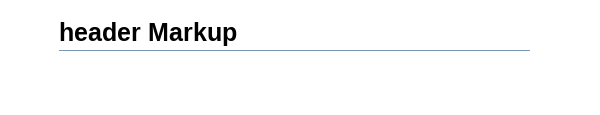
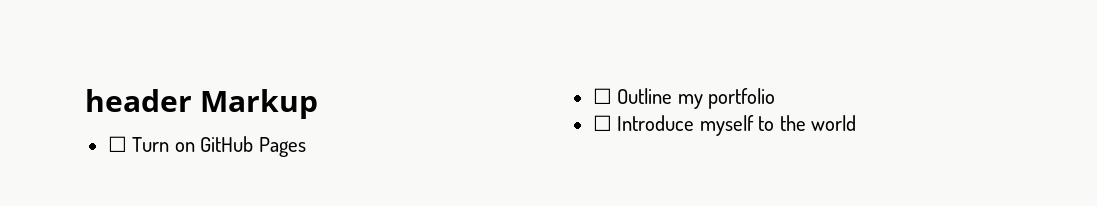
+ ☐ Turn on GitHub Pages
+ ☐ Outline my portfolio
+ ☐ Introduce myself to the world

